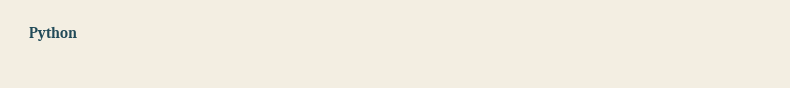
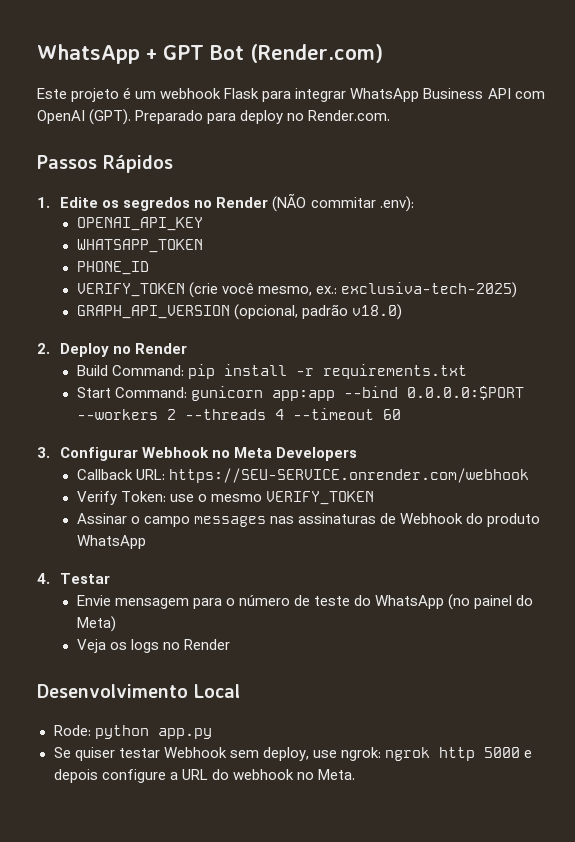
- Python
+ WhatsApp + GPT Bot (Render.com)
+ Este projeto é um webhook Flask para integrar WhatsApp Business API com OpenAI (GPT). Preparado para deploy no Render.com.
+ Passos Rápidos
+ 1. Edite os segredos no Render (NÃO commitar .env):
+ OPENAI_API_KEY
+ WHATSAPP_TOKEN
+ PHONE_ID
+ VERIFY_TOKEN (crie você mesmo, ex.: exclusiva-tech-2025)
+ GRAPH_API_VERSION (opcional, padrão v18.0)
+ 2. Deploy no Render
+ Build Command: pip install -r requirements.txt
+ Start Command: gunicorn app:app --bind 0.0.0.0:$PORT --workers 2 --threads 4 --timeout 60
+ 3. Configurar Webhook no Meta Developers
+ Callback URL: https://SEU-SERVICE.onrender.com/webhook
+ Verify Token: use o mesmo VERIFY_TOKEN
+ Assinar o campo messages nas assinaturas de Webhook do produto WhatsApp
+ 4. Testar
+ Envie mensagem para o número de teste do WhatsApp (no painel do Meta)
+ Veja os logs no Render
+ Desenvolvimento Local
+ Rode: python app.py
+ Se quiser testar Webhook sem deploy, use ngrok: ngrok http 5000 e depois configure a URL do webhook no Meta.

